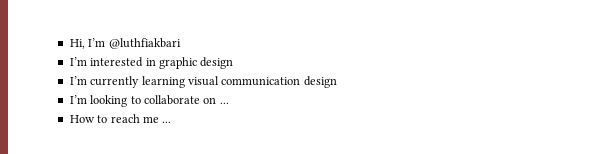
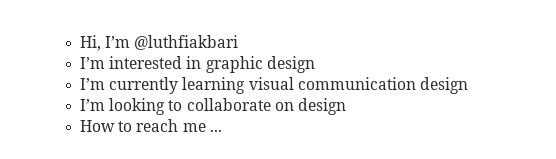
- I’m looking to collaborate on ...
+ I’m looking to collaborate on design

